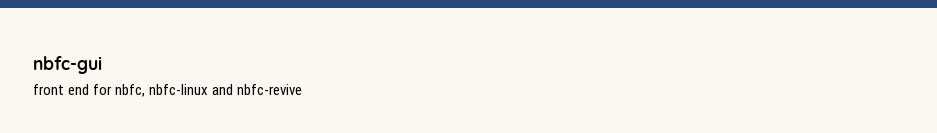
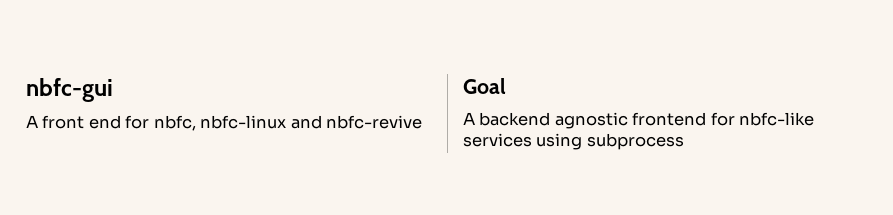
- front end for nbfc, nbfc-linux and nbfc-revive
+ A front end for nbfc, nbfc-linux and nbfc-revive
+ Goal
+ A backend agnostic frontend for nbfc-like services using subprocess

